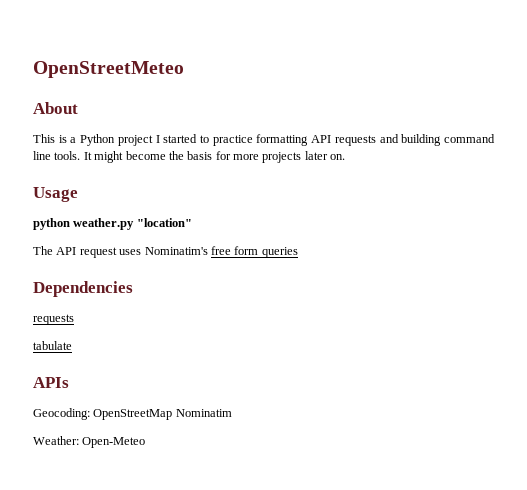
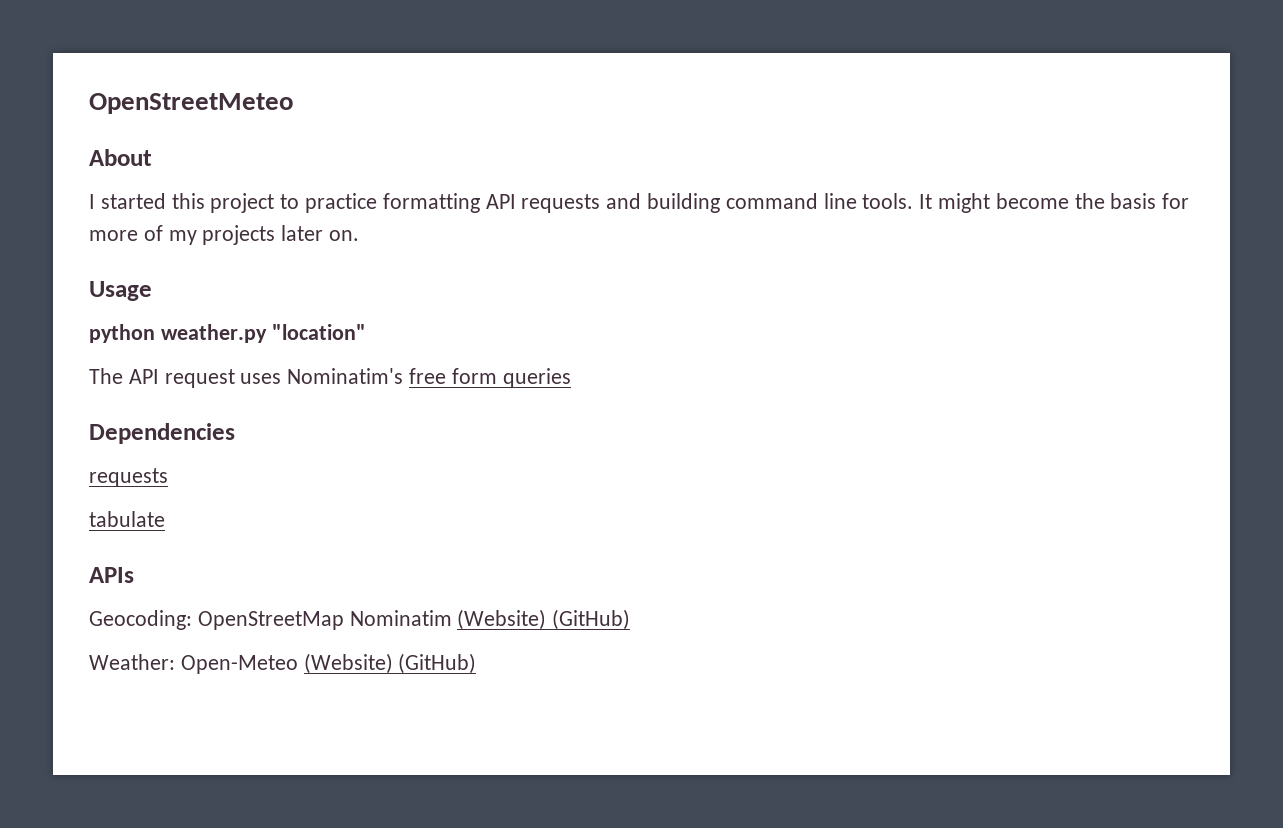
- This is a Python project I started to practice formatting API requests and building command line tools.
+ I started this project to practice formatting API requests and building command line tools.
- It might become the basis for more projects later on.
+ It might become the basis for more of my projects later on.
- Geocoding: OpenStreetMap Nominatim
+ Geocoding: OpenStreetMap Nominatim (Website) (GitHub)
- Weather: Open-Meteo
+ Weather: Open-Meteo (Website) (GitHub)

